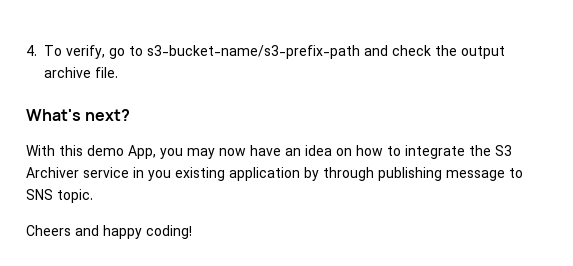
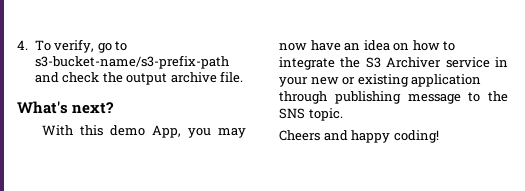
- With this demo App, you may now have an idea on how to integrate the S3 Archiver service in you existing application by through publishing message to SNS topic.
+ With this demo App, you may now have an idea on how to integrate the S3 Archiver service in your new or existing application through publishing message to the SNS topic.

